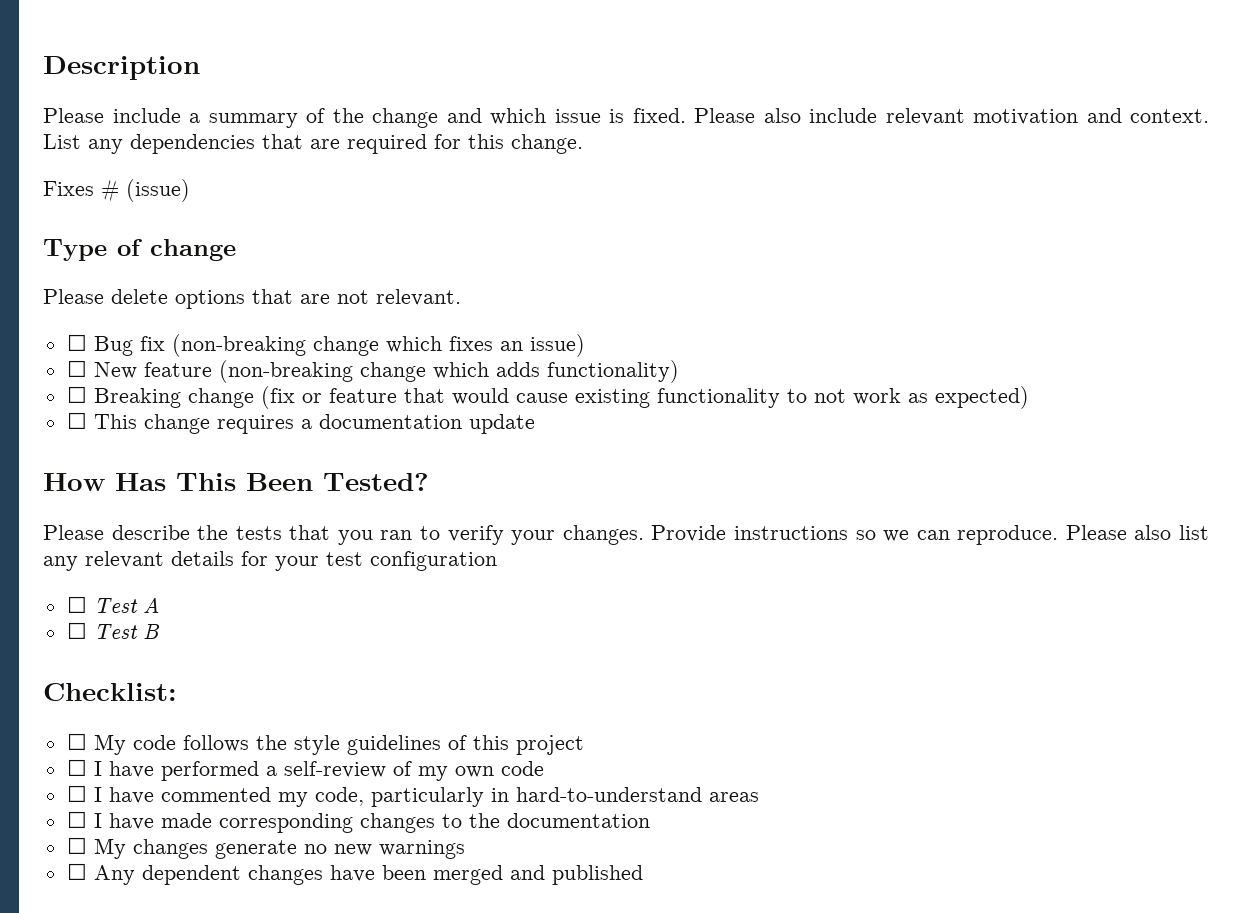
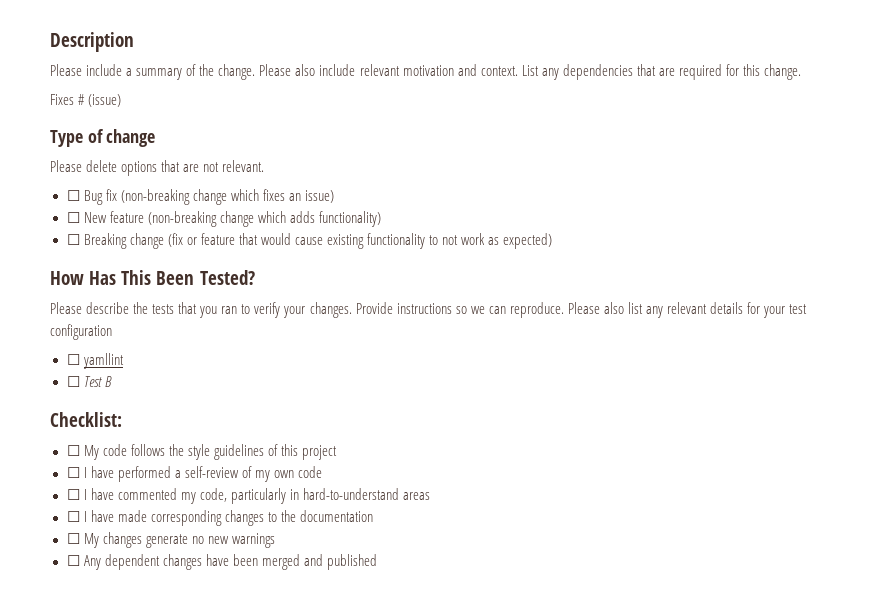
- Please include a summary of the change and which issue is fixed.
+ Please include a summary of the change.
- ☐ This change requires a documentation update
- ☐ Test A
+ ☐ yamllint

